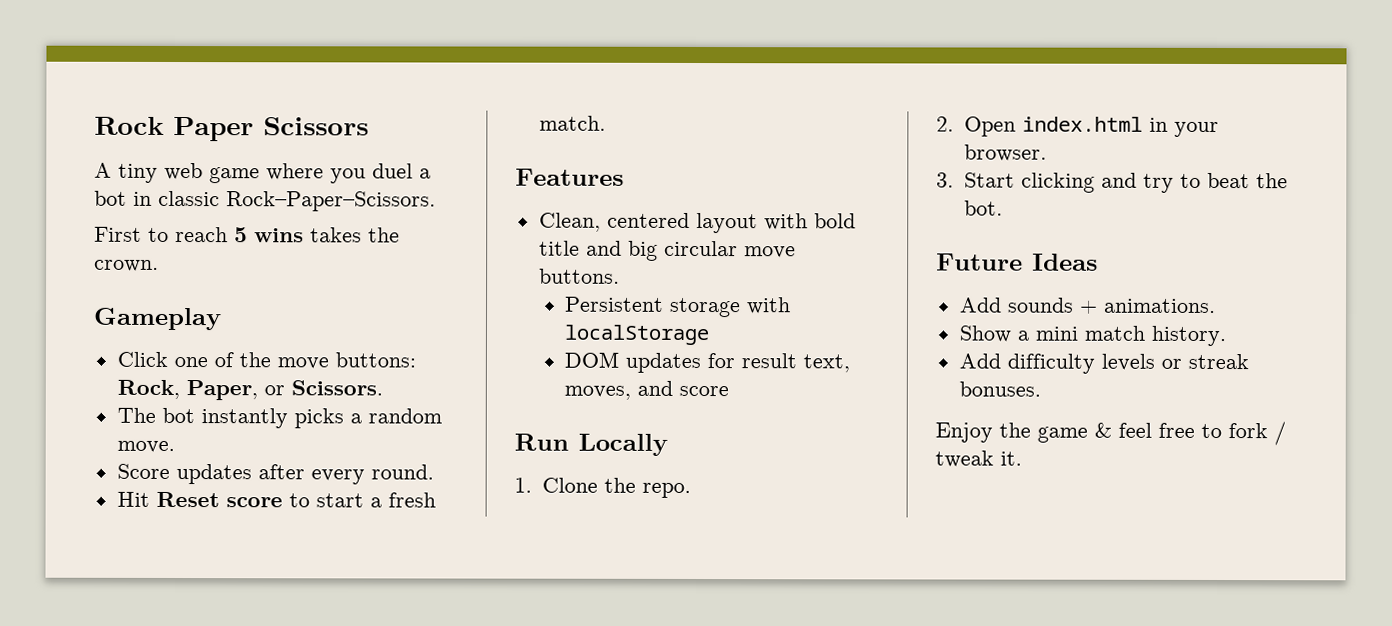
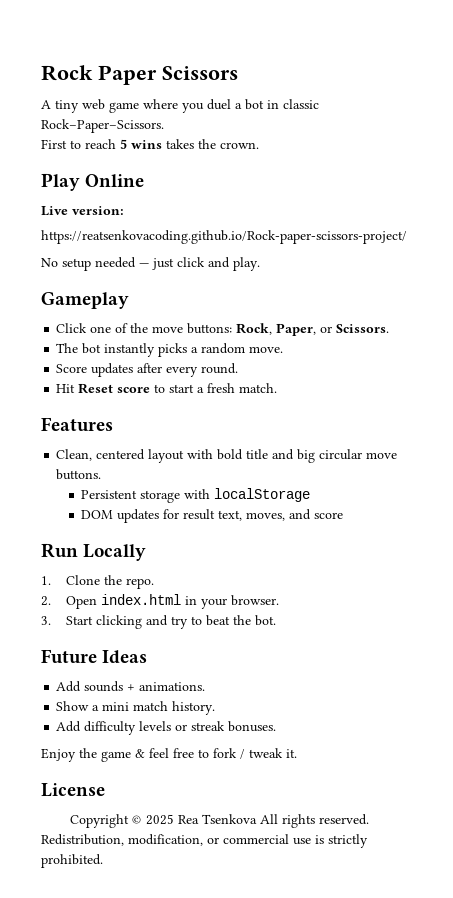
+ Play Online
+ Live version:
+ https://reatsenkovacoding.github.io/Rock-paper-scissors-project/
+ No setup needed — just click and play.
+ License
+ Copyright © 2025 Rea Tsenkova All rights reserved. Redistribution, modification, or commercial use is strictly prohibited.

